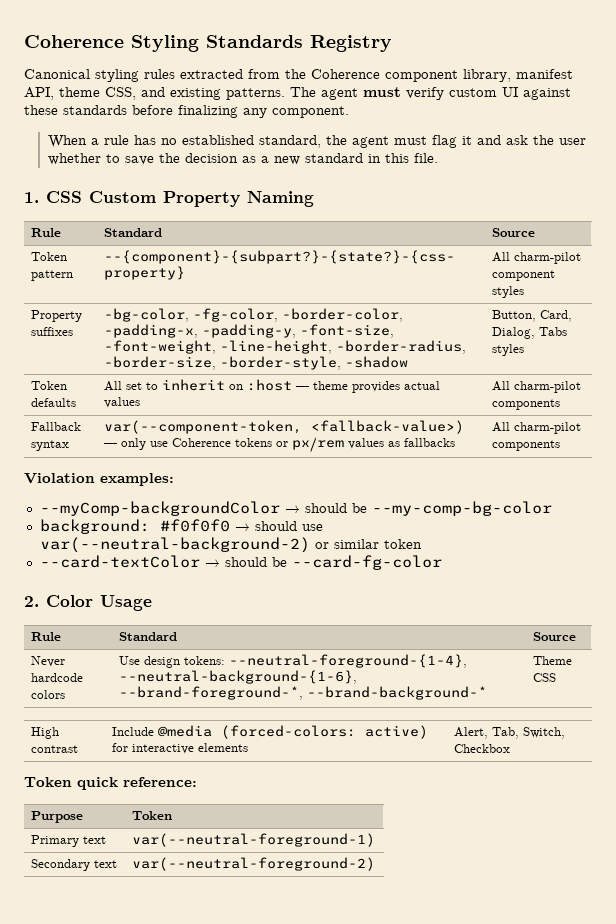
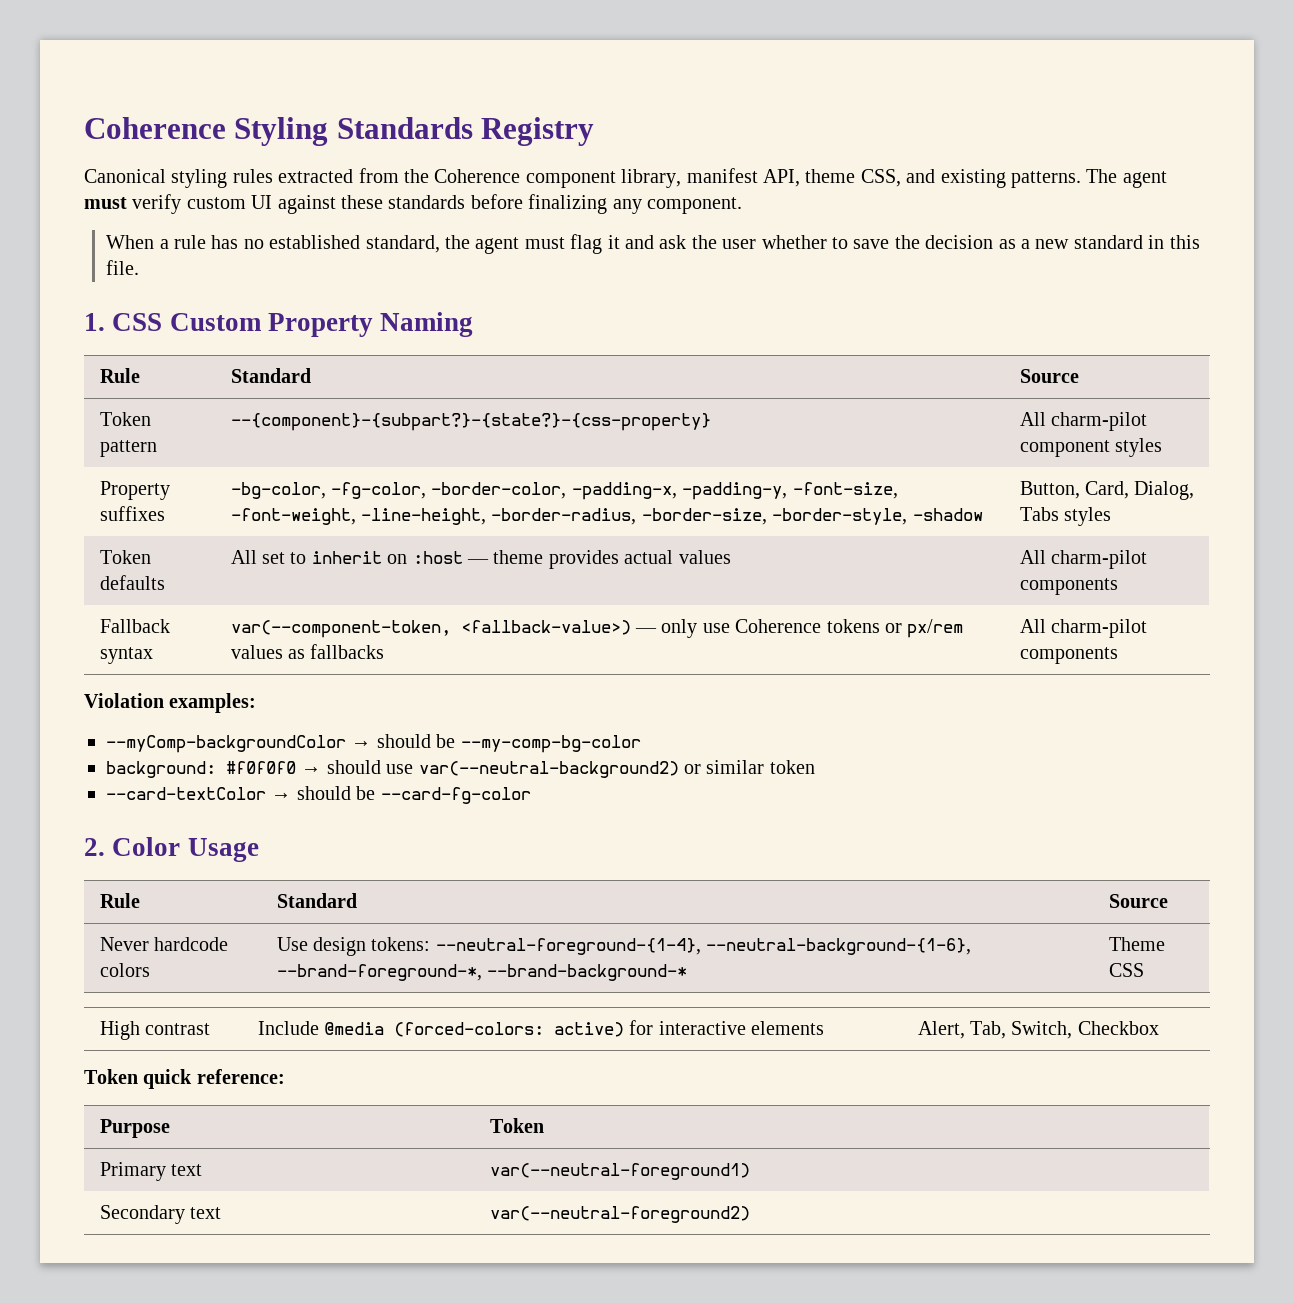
- background: #f0f0f0 → should use var(--neutral-background-2) or similar token
+ background: #f0f0f0 → should use var(--neutral-background2) or similar token
- Primary text | var(--neutral-foreground-1)
+ Primary text | var(--neutral-foreground1)
- Secondary text | var(--neutral-foreground-2)
+ Secondary text | var(--neutral-foreground2)

